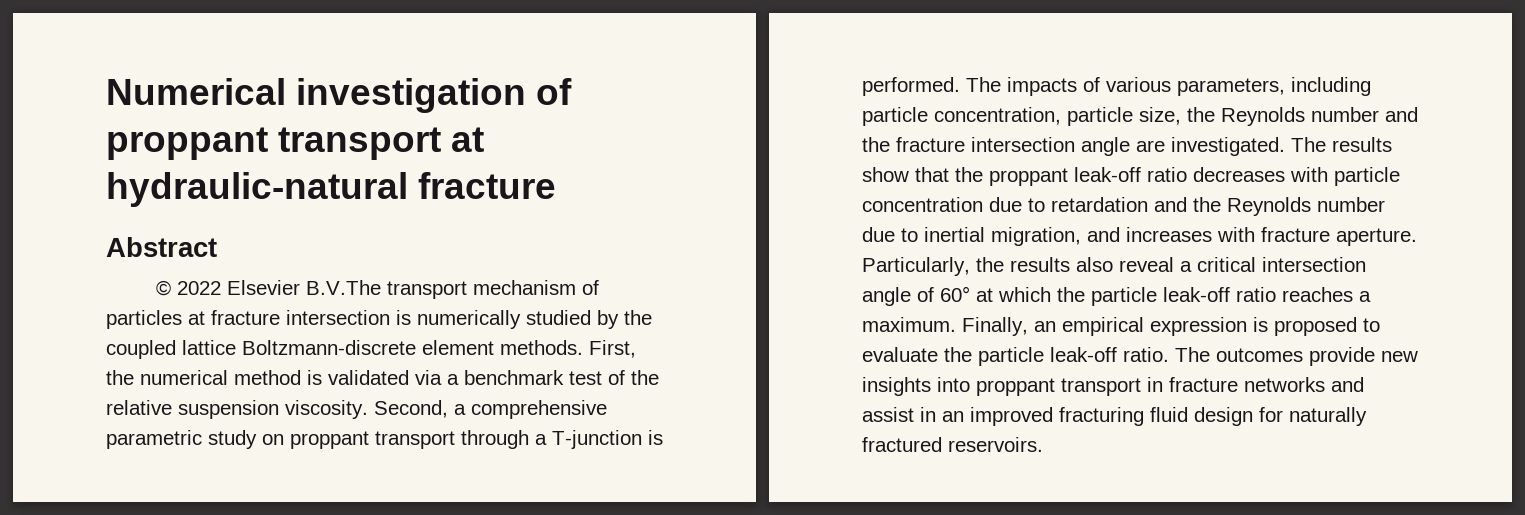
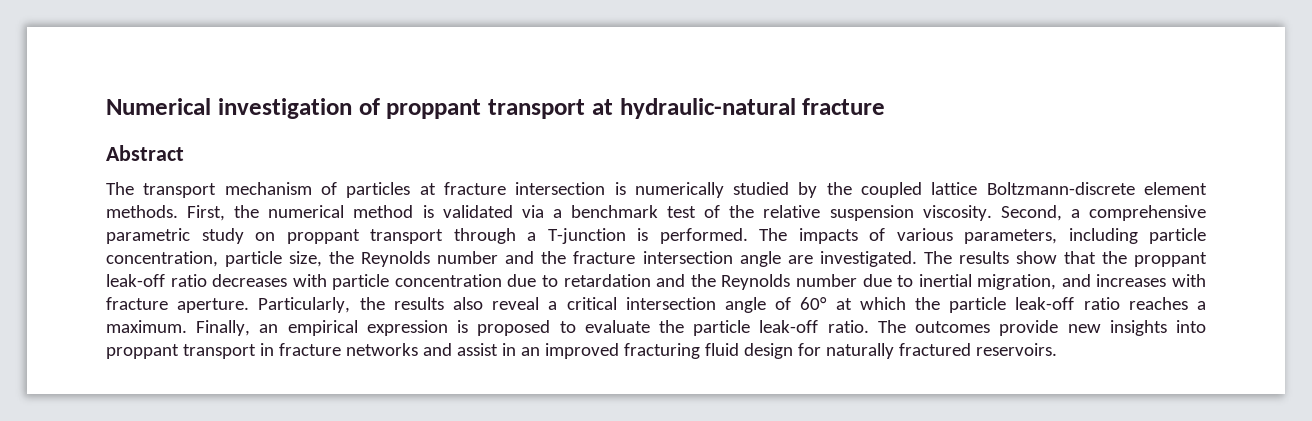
- © 2022 Elsevier B.V.The transport mechanism of particles at fracture intersection is numerically studied by the coupled lattice Boltzmann-discrete element methods.
+ The transport mechanism of particles at fracture intersection is numerically studied by the coupled lattice Boltzmann-discrete element methods.

